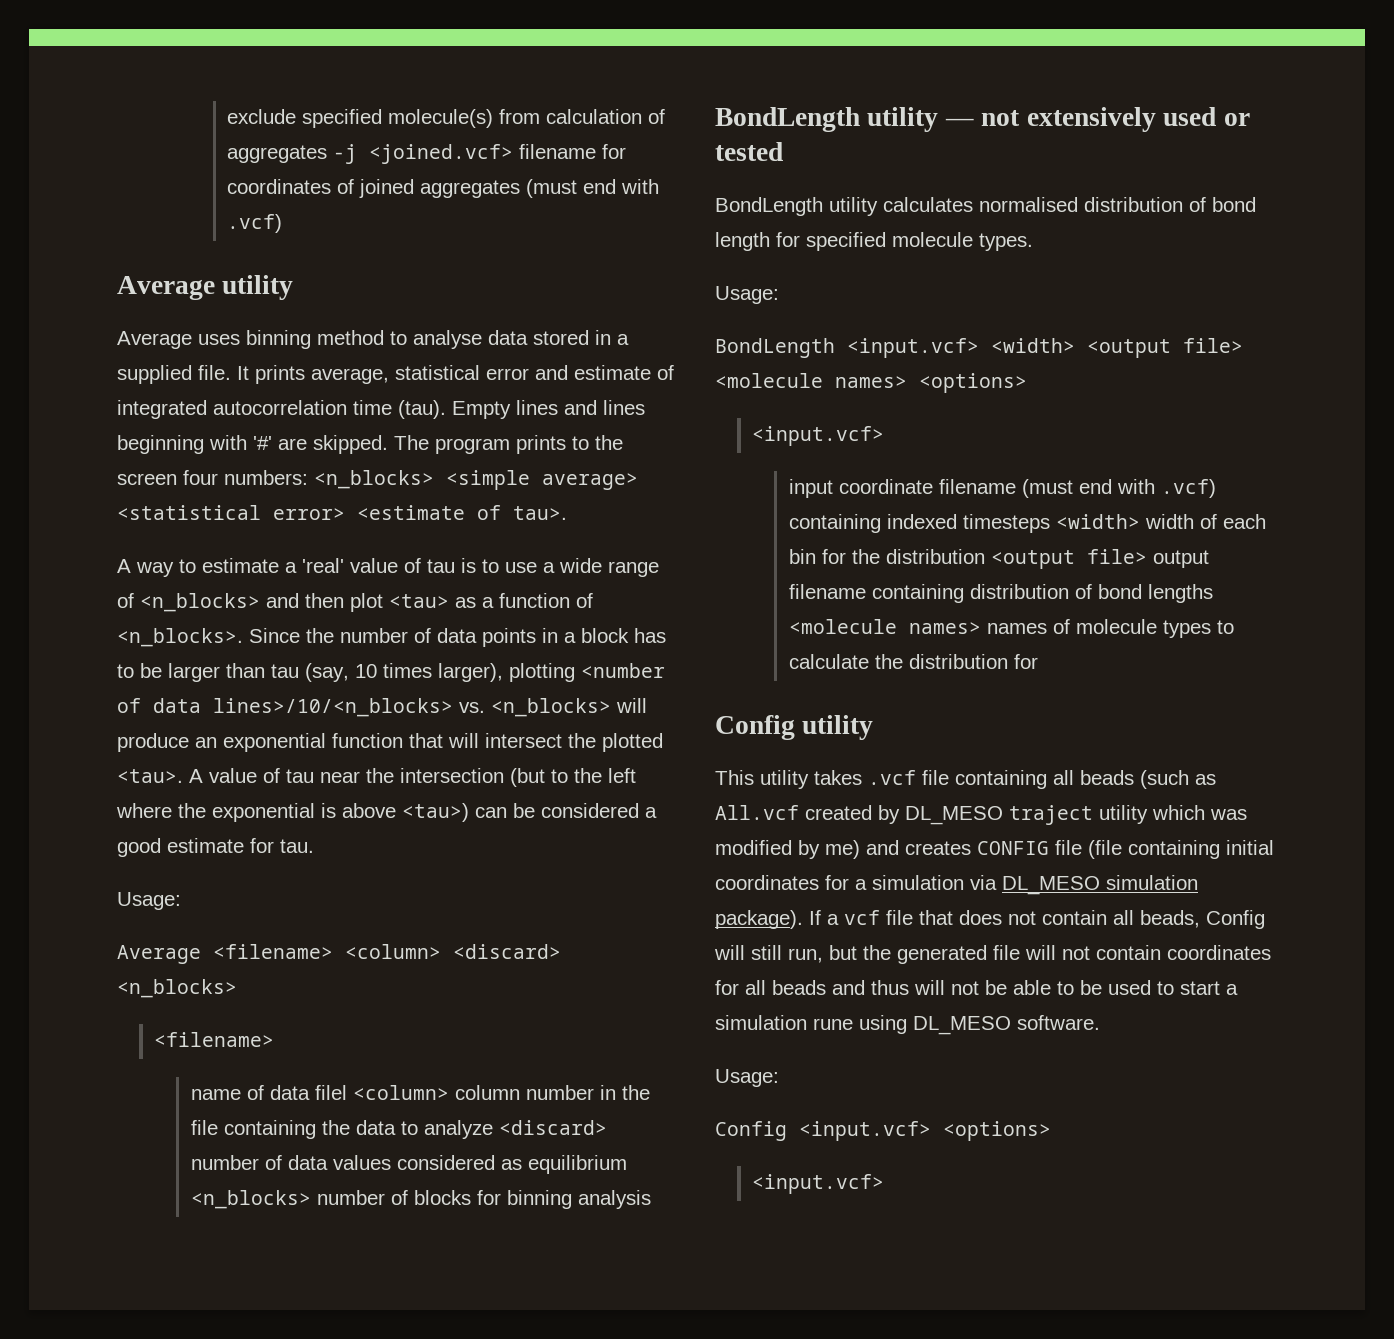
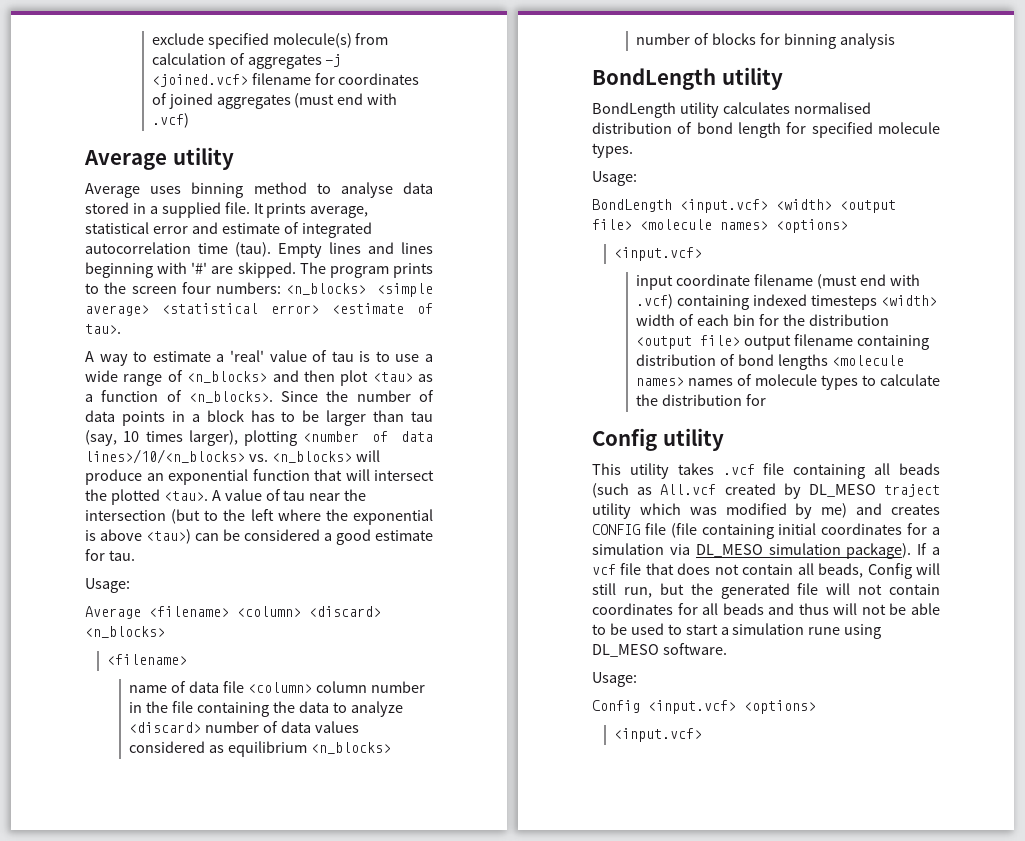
- name of data filel <column> column number in the file containing the data to analyze <discard> number of data values considered as equilibrium <n_blocks> number of blocks for binning analysis
- BondLength utility — not extensively used or tested
+ name of data file <column> column number in the file containing the data to analyze <discard> number of data values considered as equilibrium <n_blocks> number of blocks for binning analysis
+ BondLength utility

